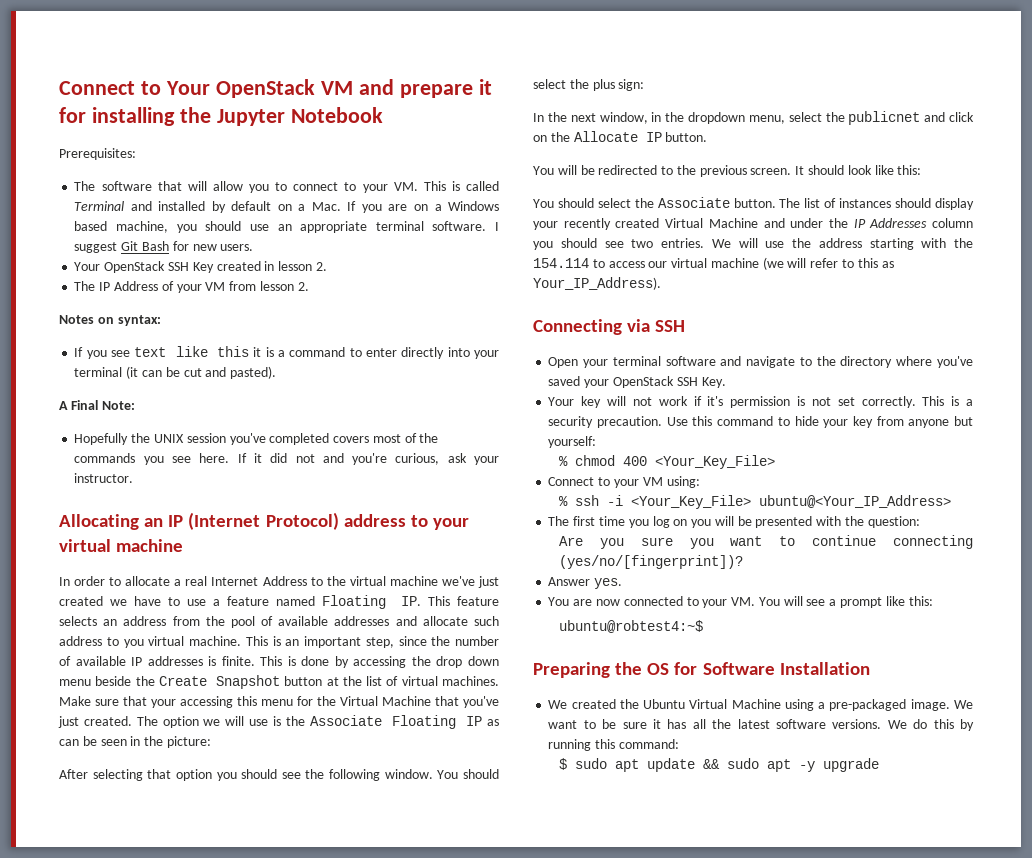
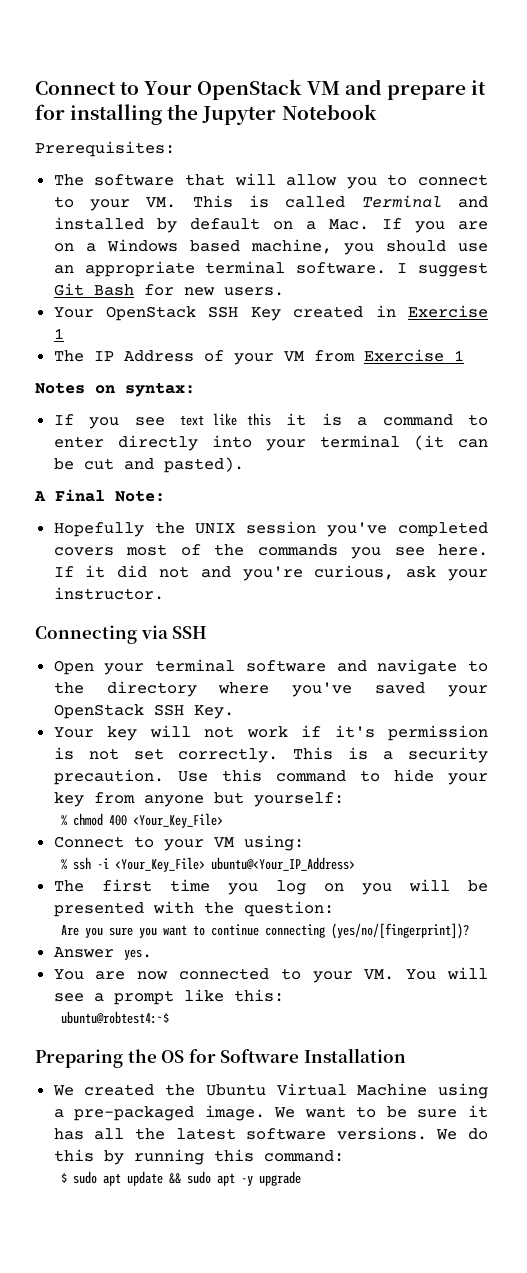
- Your OpenStack SSH Key created in lesson 2.
+ Your OpenStack SSH Key created in Exercise 1
- The IP Address of your VM from lesson 2.
+ The IP Address of your VM from Exercise 1
- Allocating an IP (Internet Protocol) address to your virtual machine
- In order to allocate a real Internet Address to the virtual machine we've just created we have to use a feature named Floating IP. This feature selects an address from the pool of available addresses and allocate such address to you virtual machine. This is an important step, since the number of available IP addresses is finite. This is done by accessing the drop down menu beside the Create Snapshot button at the list of virtual machines. Make sure that your accessing this menu for the Virtual Machine that you've just created. The option we will use is the Associate Floating IP as can be seen in the picture:
- After selecting that option you should see the following window. You should select the plus sign:
- In the next window, in the dropdown menu, select the publicnet and click on the Allocate IP button.
- You will be redirected to the previous screen. It should look like this:
- You should select the Associate button. The list of instances should display your recently created Virtual Machine and under the IP Addresses column you should see two entries. We will use the address starting with the 154.114 to access our virtual machine (we will refer to this as Your_IP_Address).

